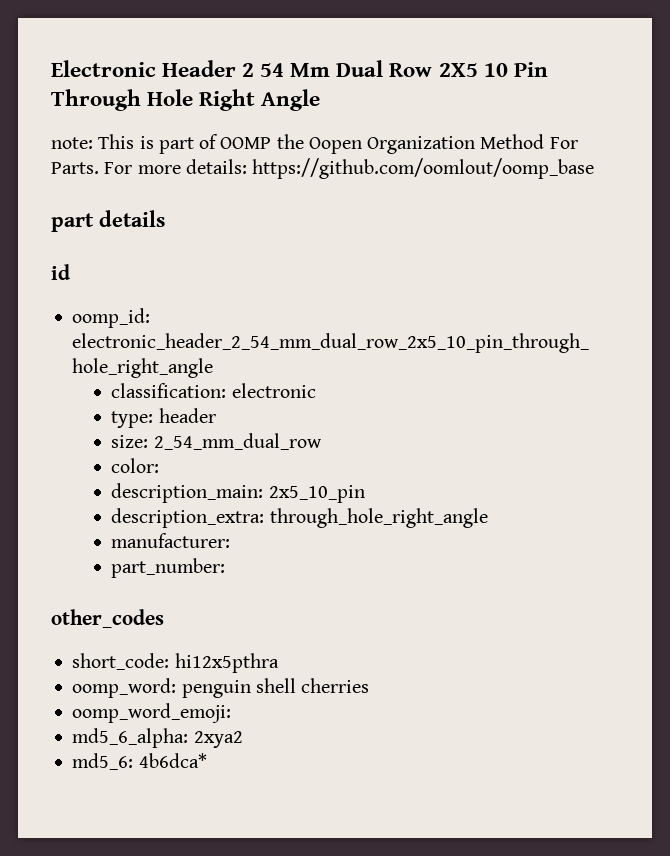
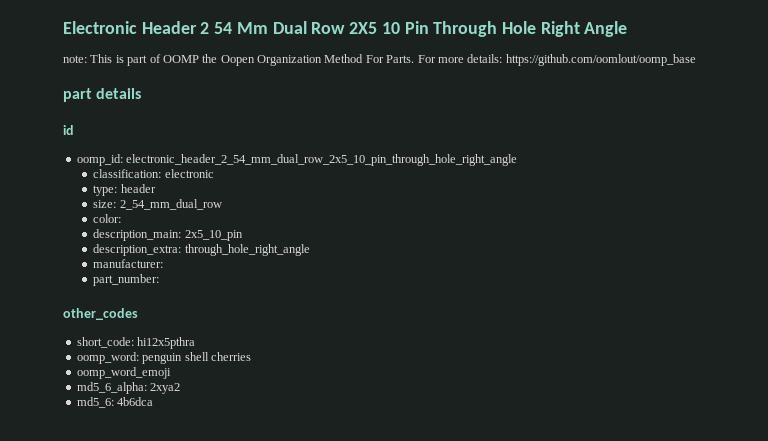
- oomp_word_emoji:
+ oomp_word_emoji
- md5_6: 4b6dca*
+ md5_6: 4b6dca

